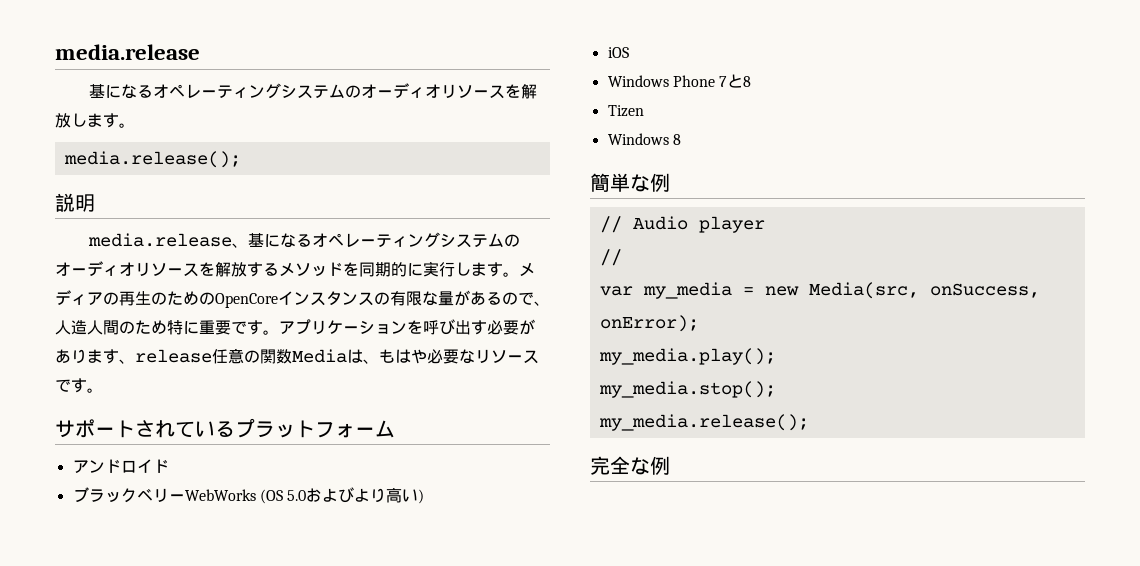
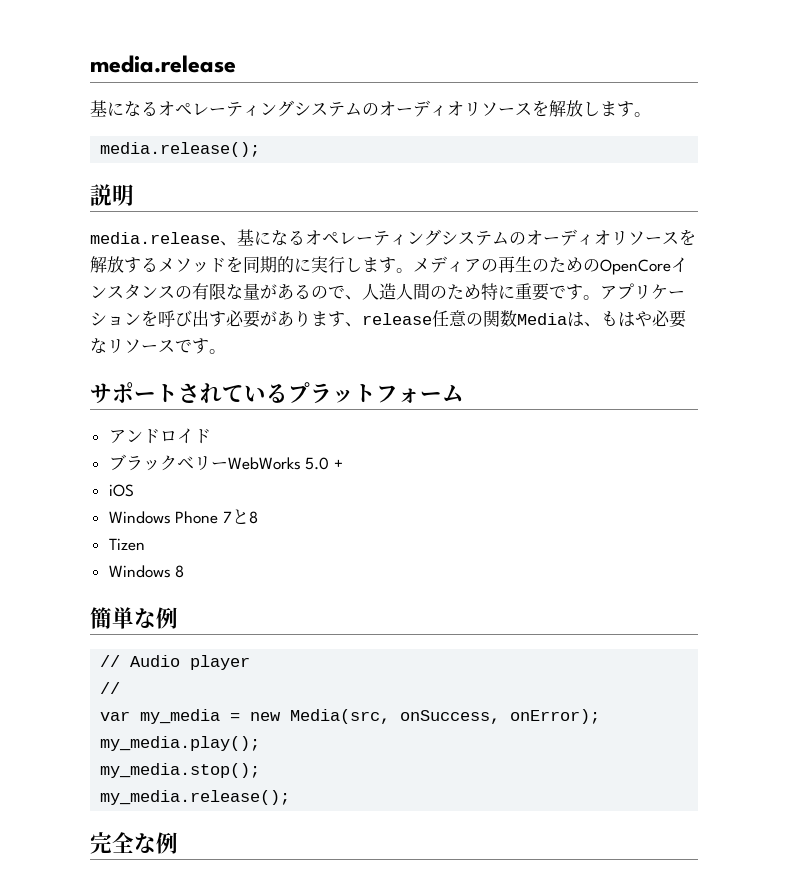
- ブラックベリーWebWorks (OS 5.0およびより高い)
+ ブラックベリーWebWorks 5.0 +

